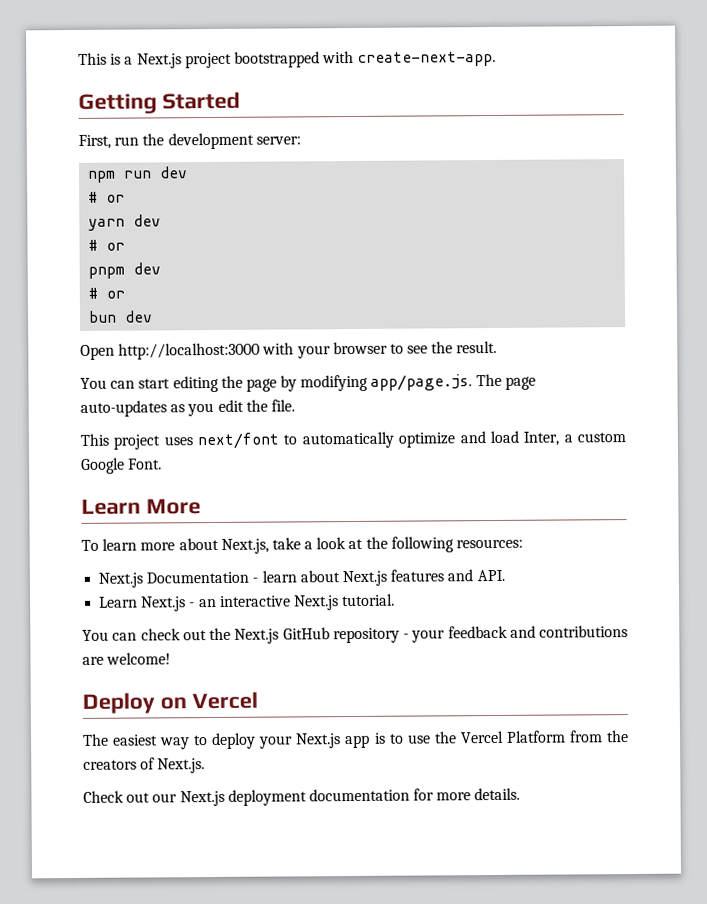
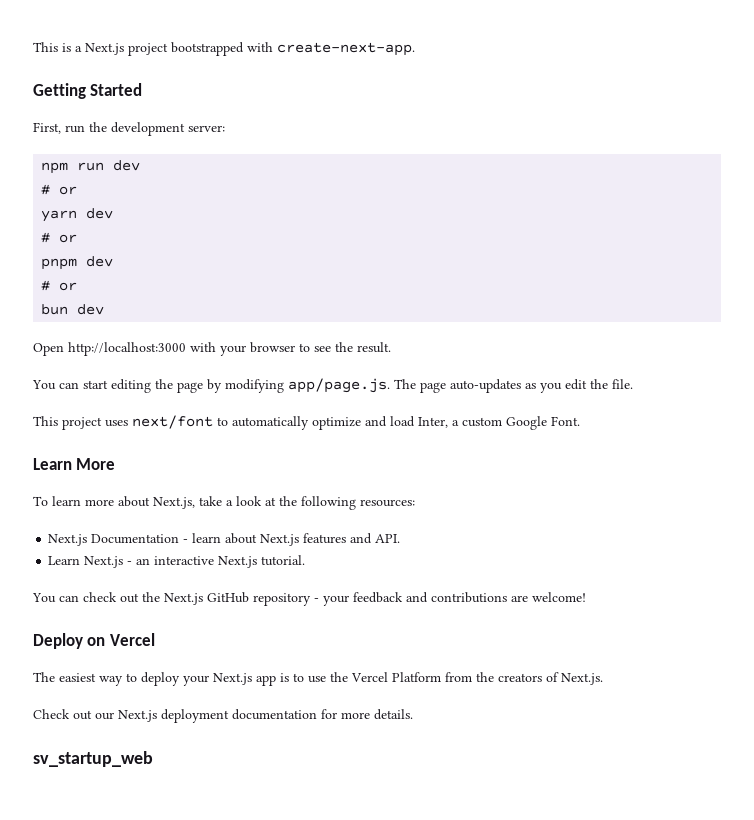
+ sv_startup_web

